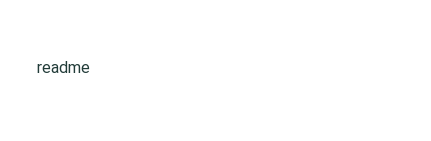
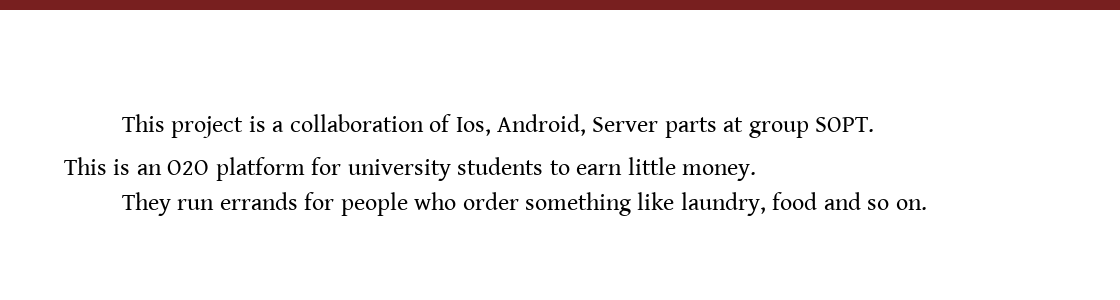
- readme
+ This project is a collaboration of Ios, Android, Server parts at group SOPT.
+ This is an O2O platform for university students to earn little money.
+ They run errands for people who order something like laundry, food and so on.

